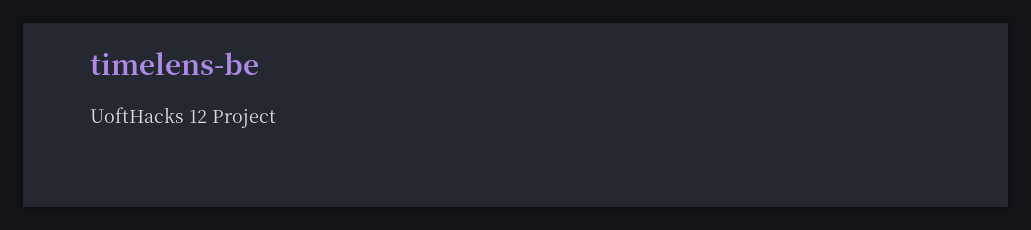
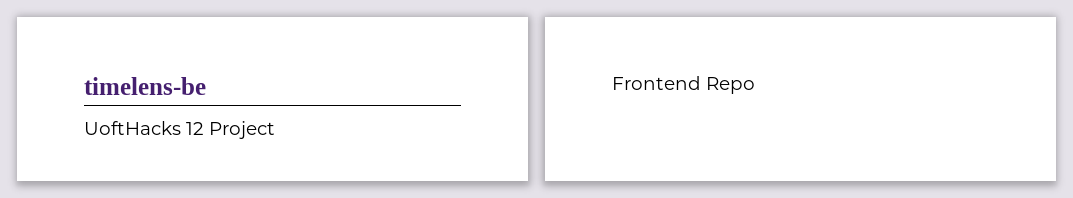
+ Frontend Repo

